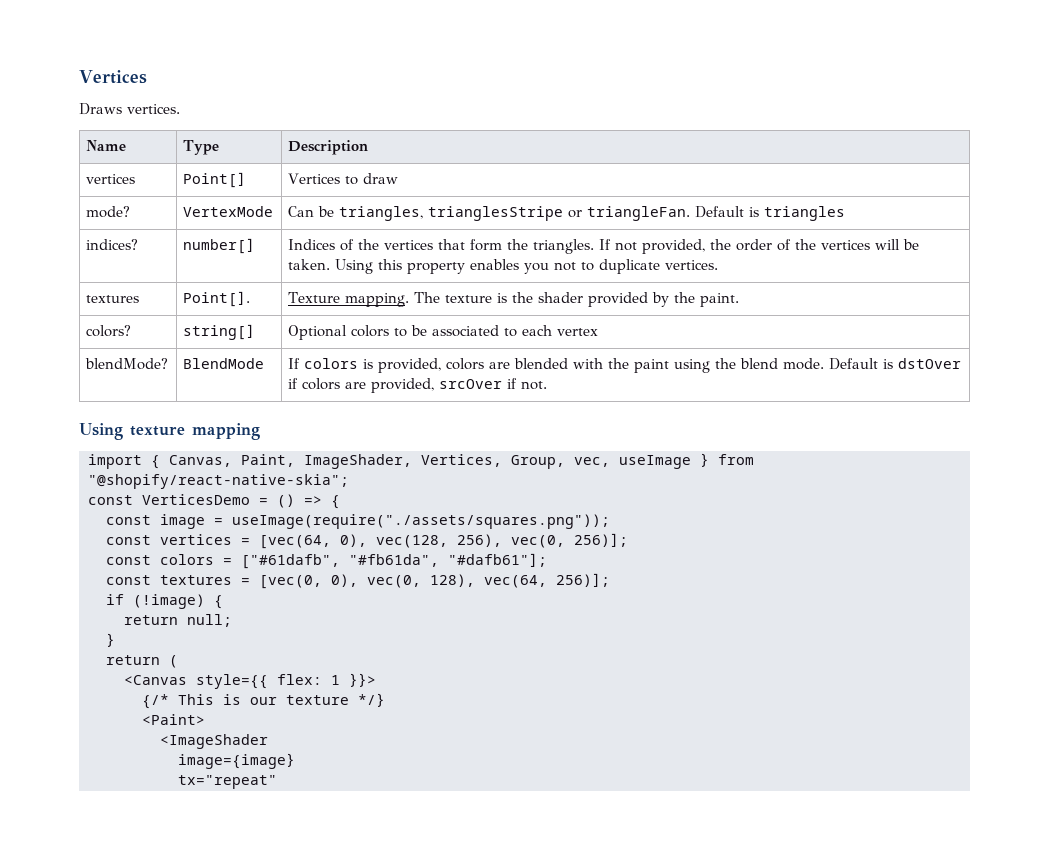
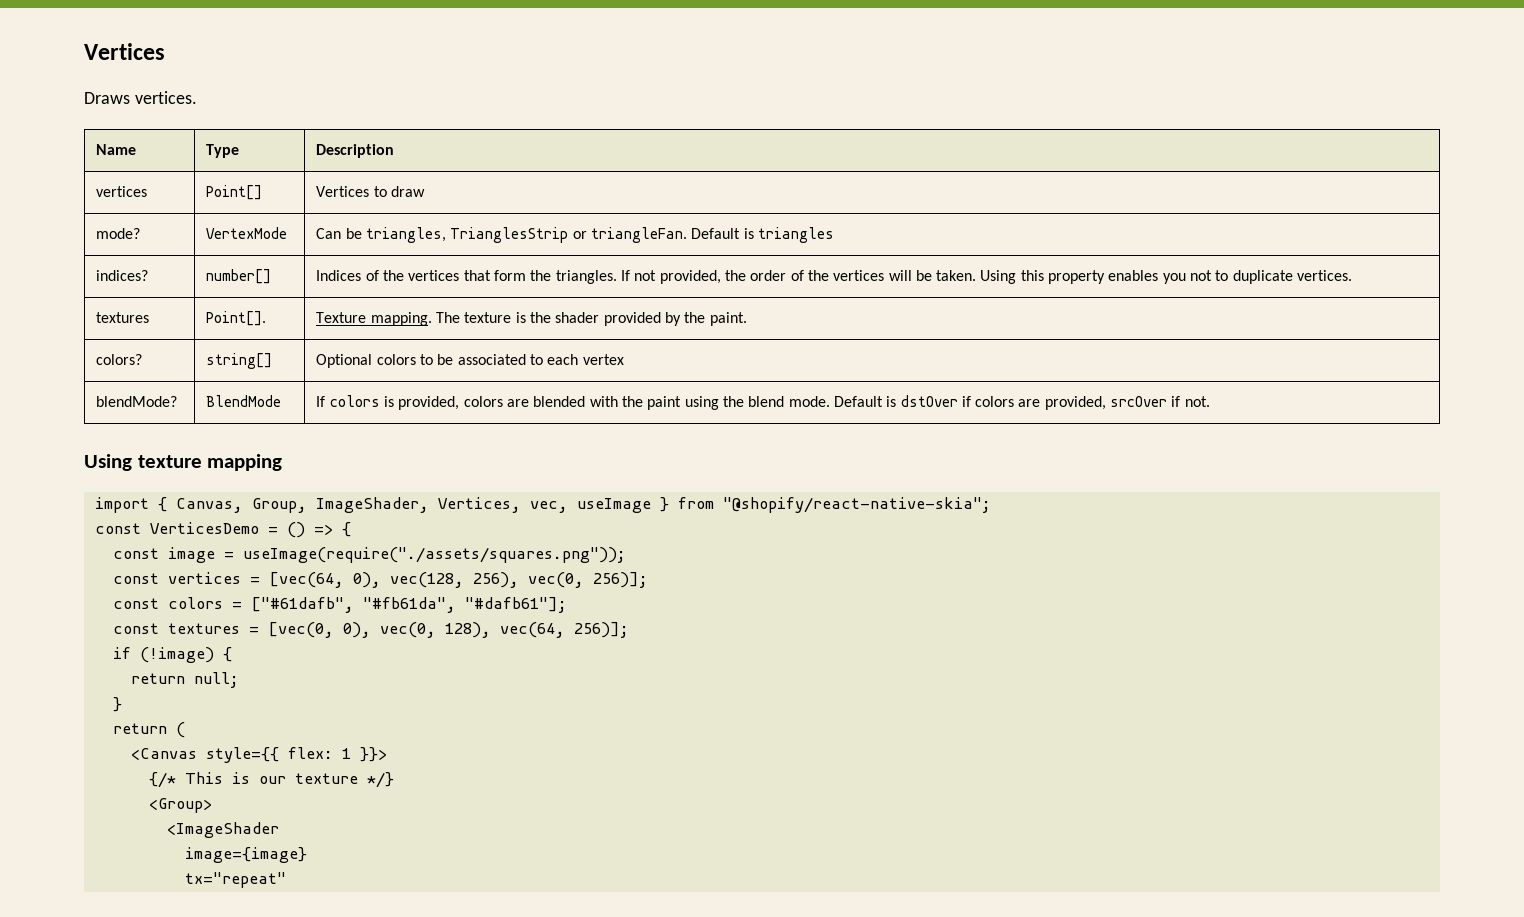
- mode? | VertexMode | Can be triangles, trianglesStripe or triangleFan. Default is triangles
+ mode? | VertexMode | Can be triangles, TrianglesStrip or triangleFan. Default is triangles
- import { Canvas, Paint, ImageShader, Vertices, Group, vec, useImage } from "@shopify/react-native-skia";
+ import { Canvas, Group, ImageShader, Vertices, vec, useImage } from "@shopify/react-native-skia";
- <Paint>
+ <Group>

